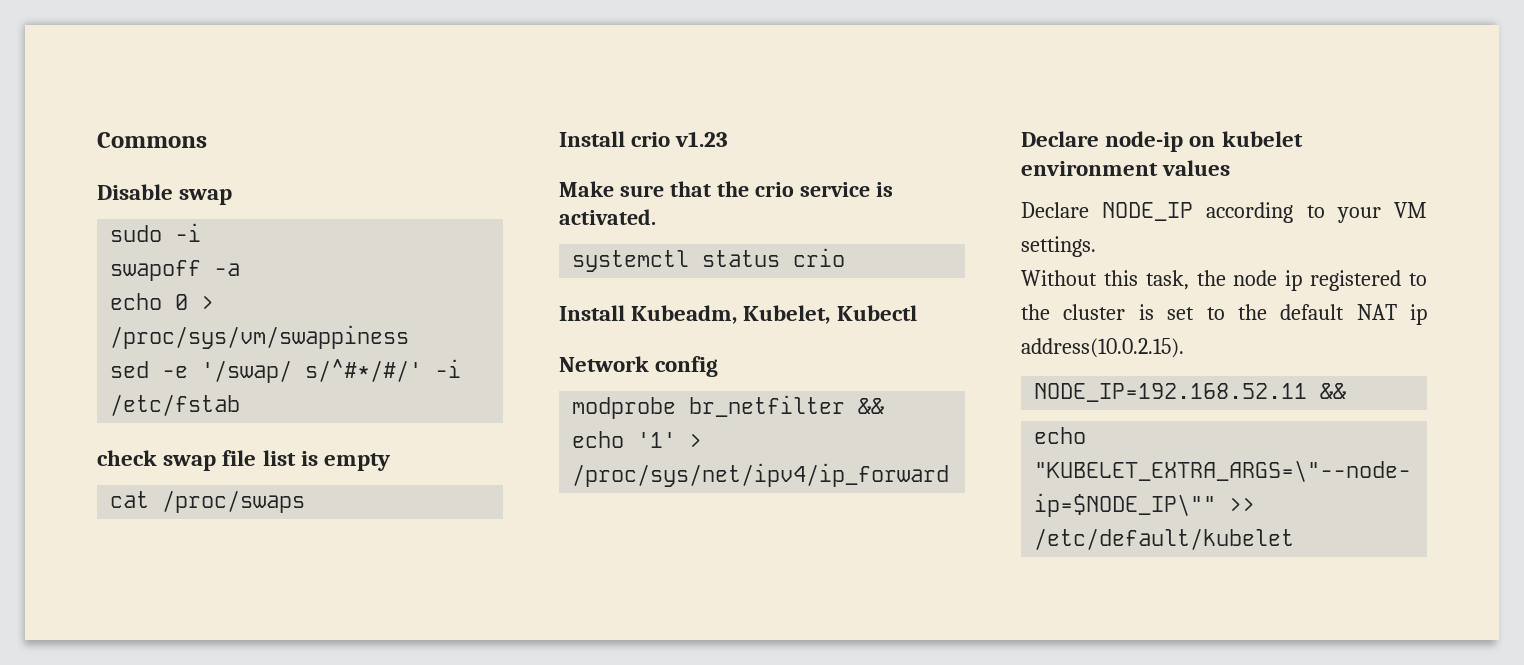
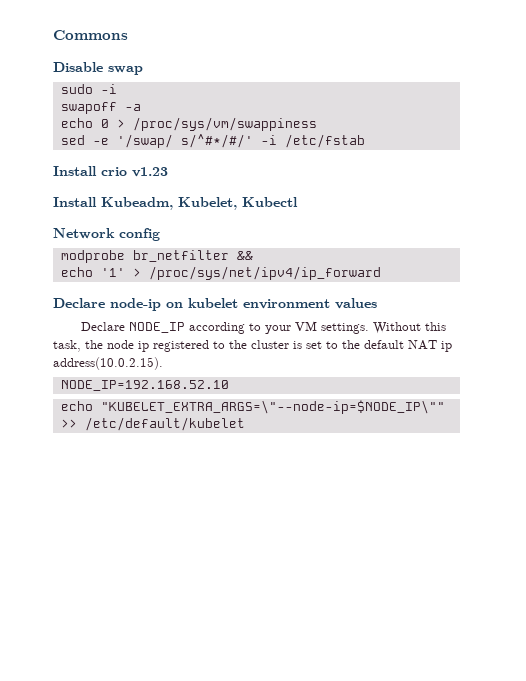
- check swap file list is empty
- cat /proc/swaps
  Install crio v1.23
- Make sure that the crio service is activated.
- systemctl status crio
- Declare NODE_IP according to your VM settings.
- Without this task, the node ip registered to the cluster is set to the default NAT ip address(10.0.2.15).
+ Declare NODE_IP according to your VM settings. Without this task, the node ip registered to the cluster is set to the default NAT ip address(10.0.2.15).
- NODE_IP=192.168.52.11 &&
+ NODE_IP=192.168.52.10

